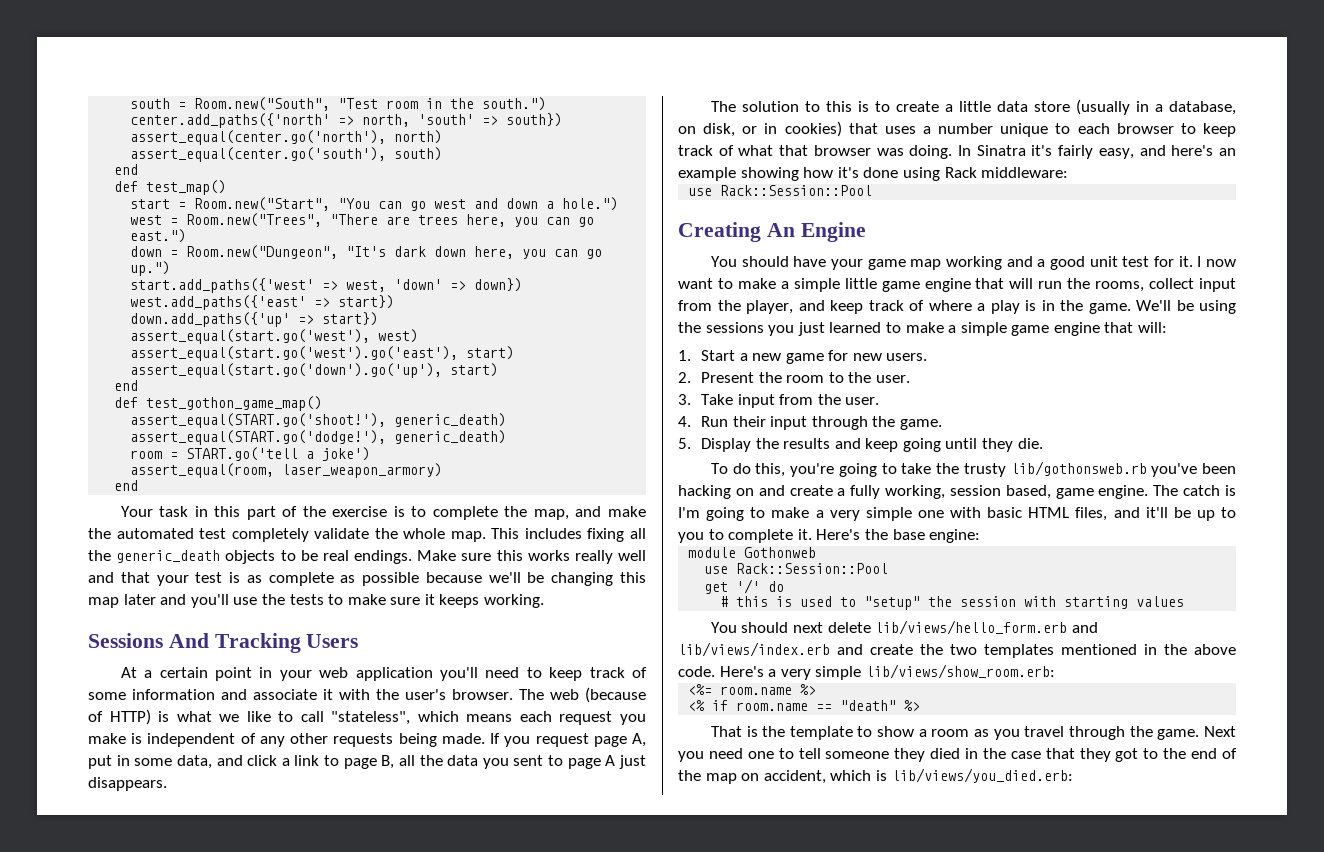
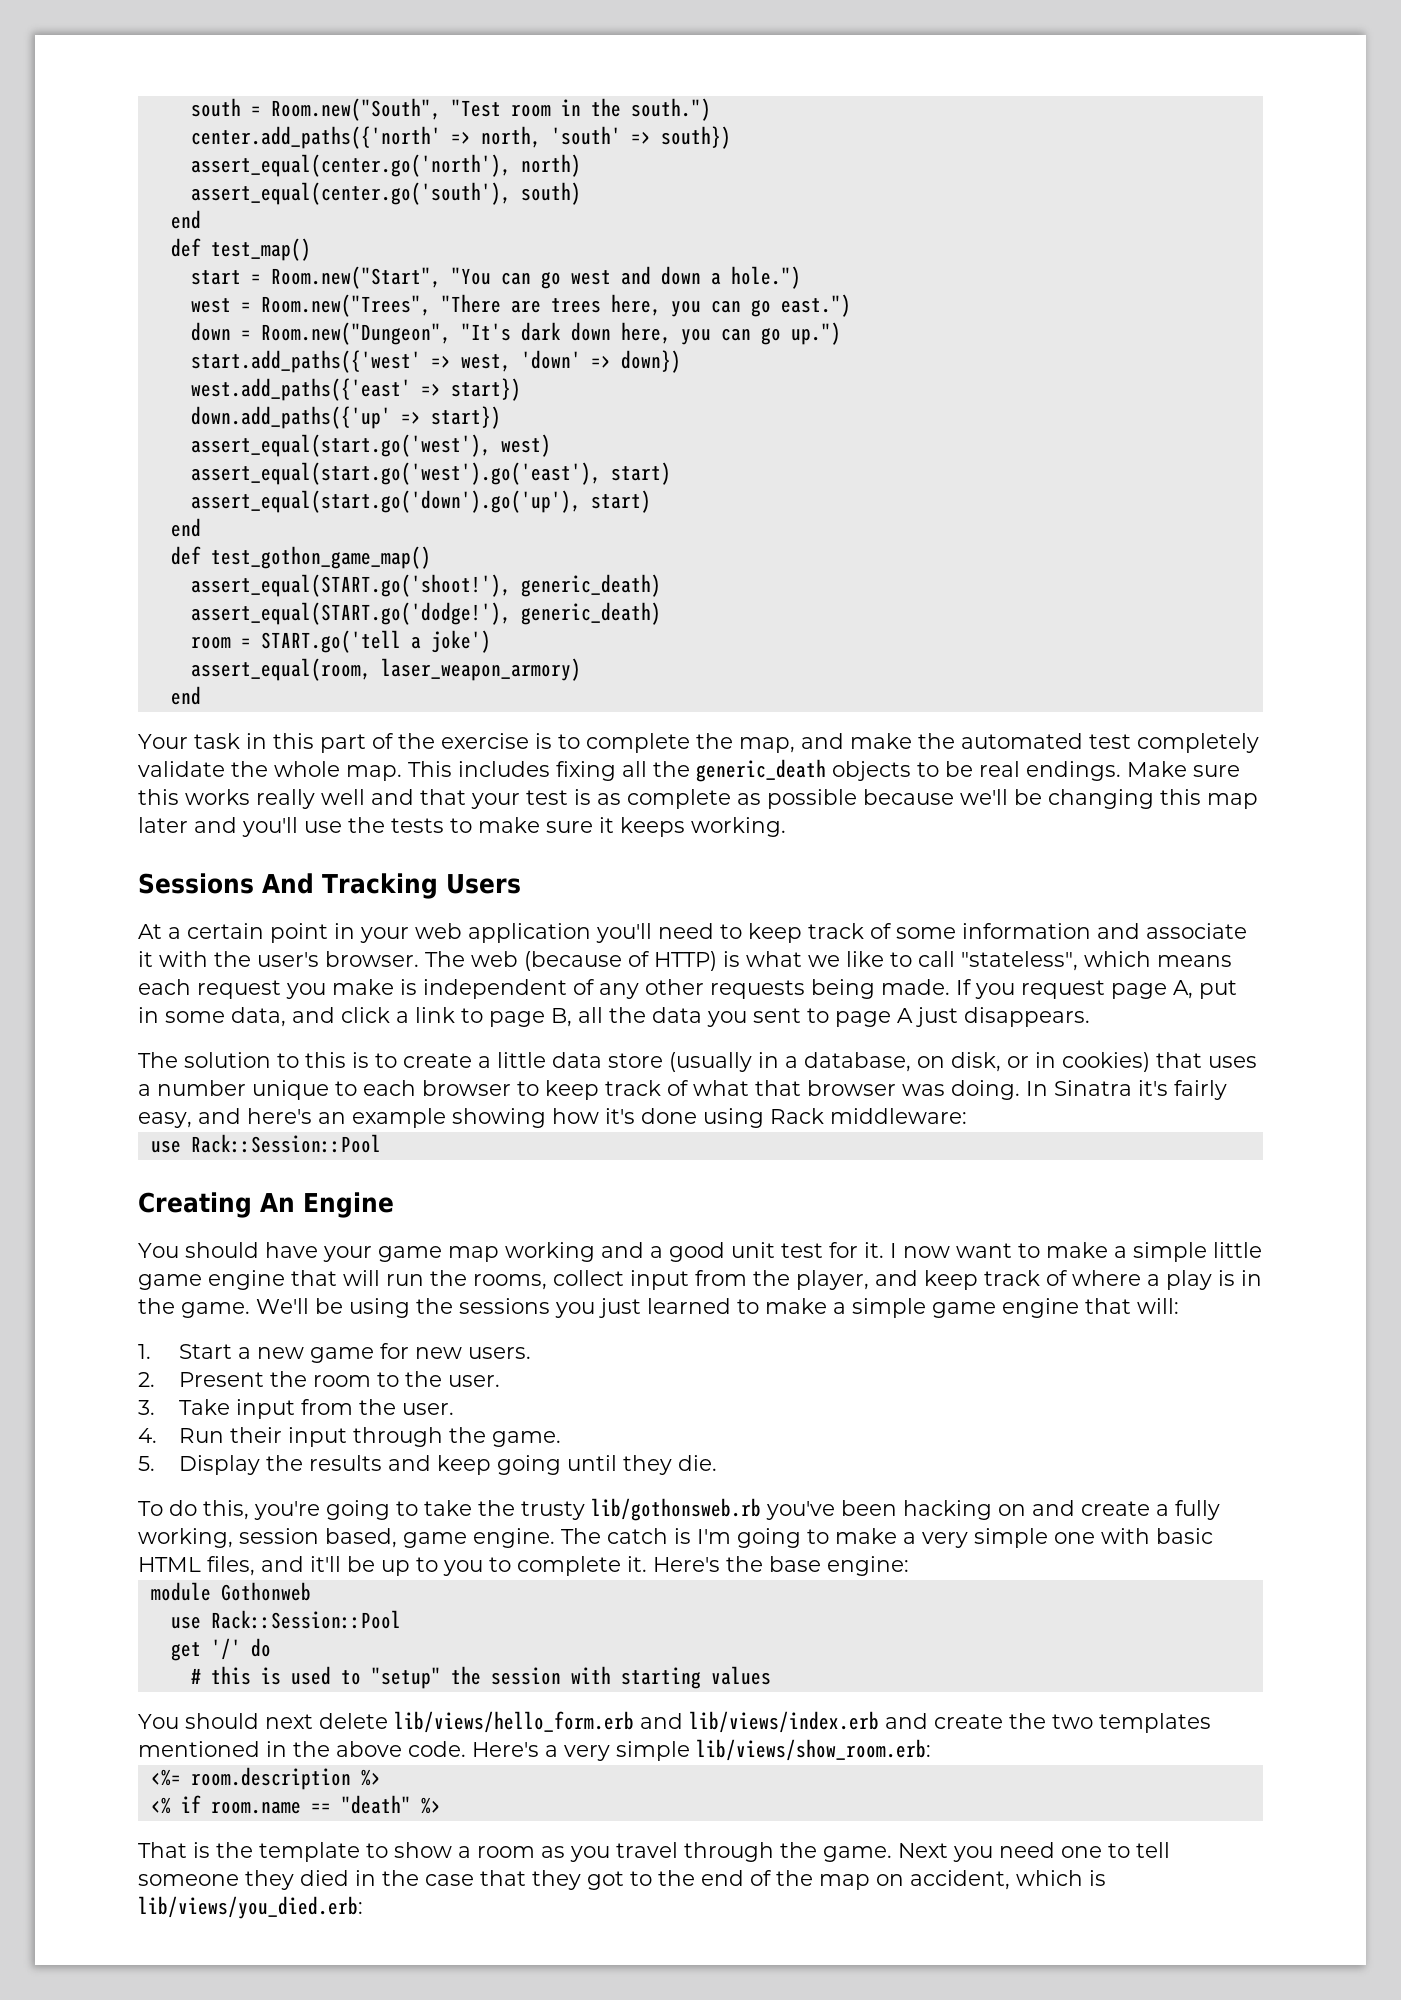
- <%= room.name %>
+ <%= room.description %>

